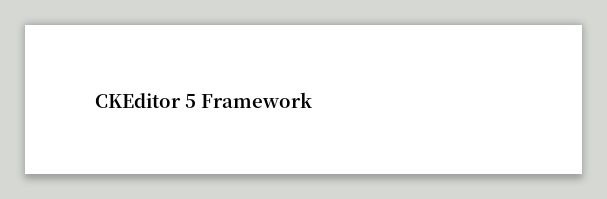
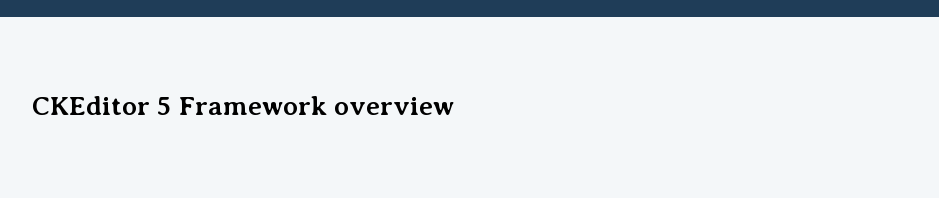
- CKEditor 5 Framework
+ CKEditor 5 Framework overview

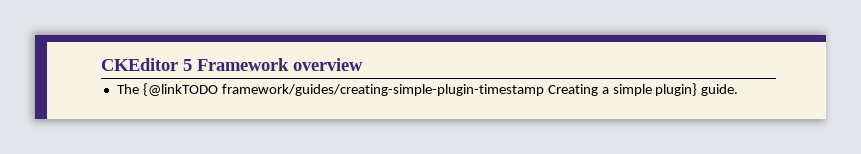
+ The {@linkTODO framework/guides/creating-simple-plugin-timestamp Creating a simple plugin} guide.

